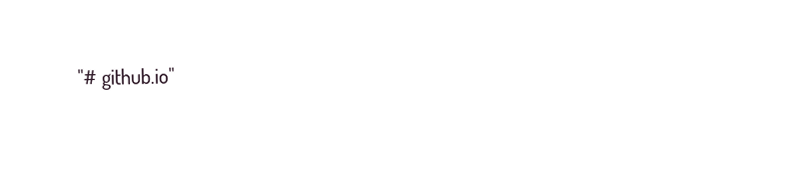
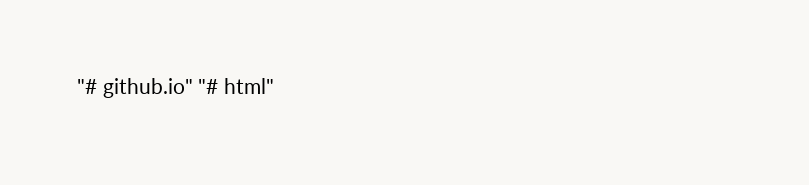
- "# github.io"
+ "# github.io" "# html"

